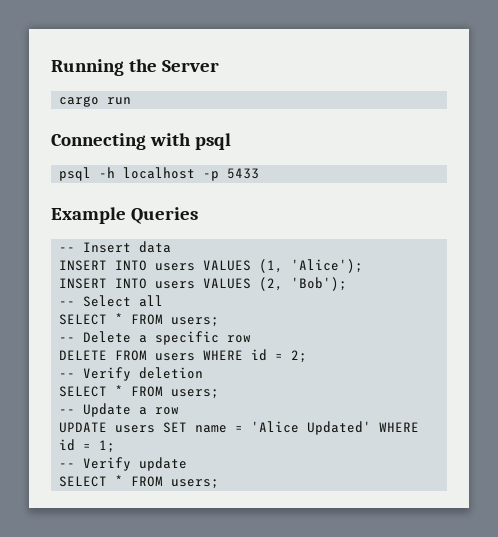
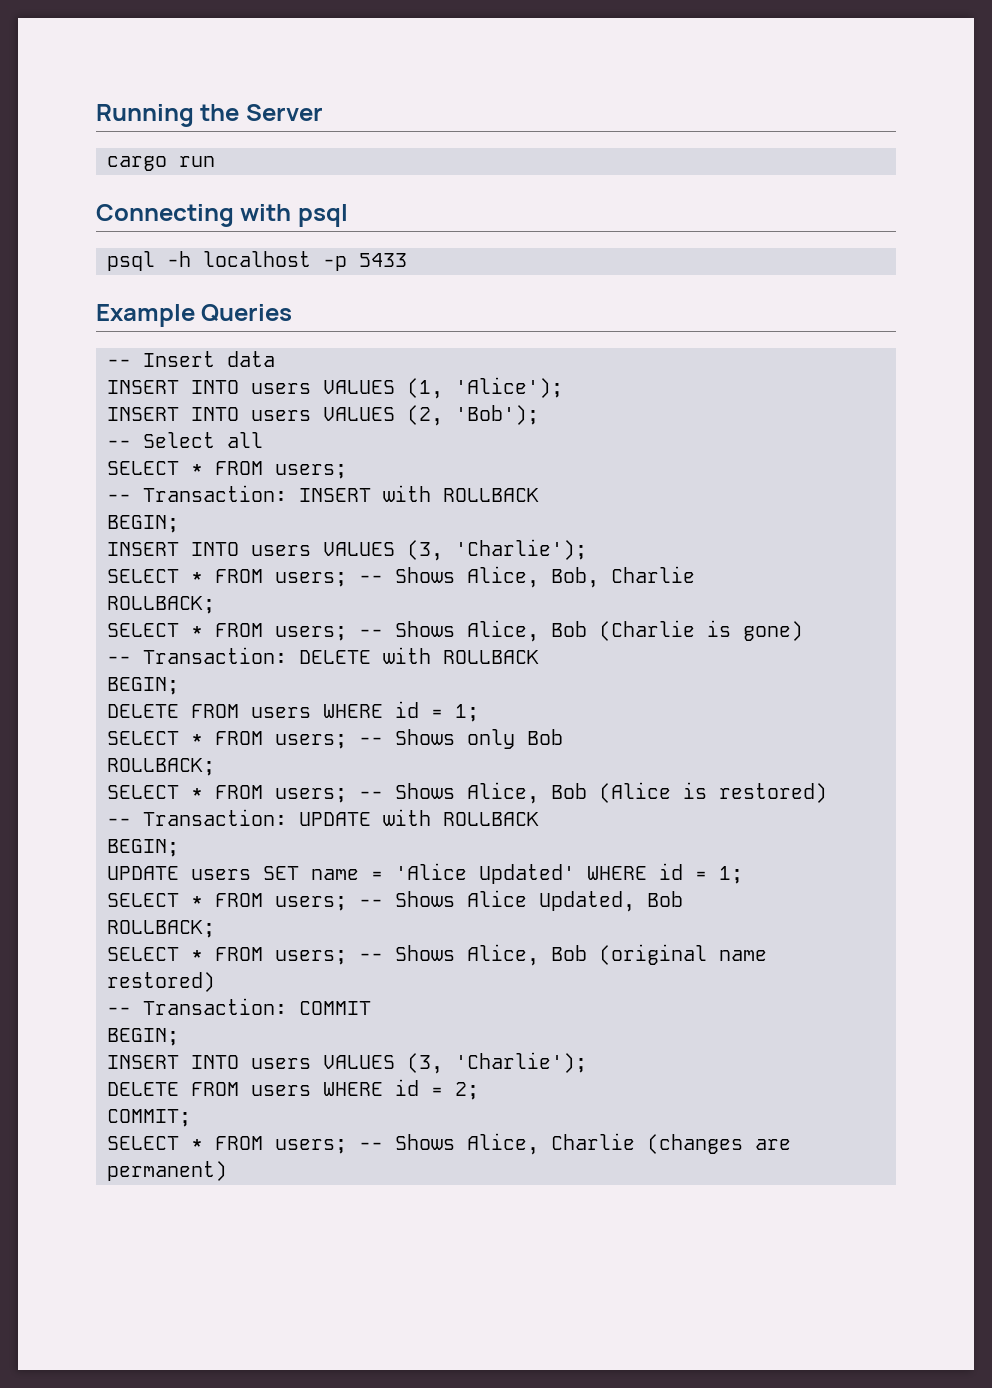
- -- Delete a specific row
- DELETE FROM users WHERE id = 2;
- -- Verify deletion
- SELECT * FROM users;
- -- Update a row
+ -- Transaction: INSERT with ROLLBACK
+ BEGIN;
+ INSERT INTO users VALUES (3, 'Charlie');
+ SELECT * FROM users; -- Shows Alice, Bob, Charlie
+ ROLLBACK;
+ SELECT * FROM users; -- Shows Alice, Bob (Charlie is gone)
+ -- Transaction: DELETE with ROLLBACK
+ BEGIN;
+ DELETE FROM users WHERE id = 1;
+ SELECT * FROM users; -- Shows only Bob
+ ROLLBACK;
+ SELECT * FROM users; -- Shows Alice, Bob (Alice is restored)
+ -- Transaction: UPDATE with ROLLBACK
+ BEGIN;
- -- Verify update
- SELECT * FROM users;
+ SELECT * FROM users; -- Shows Alice Updated, Bob
+ ROLLBACK;
+ SELECT * FROM users; -- Shows Alice, Bob (original name restored)
+ -- Transaction: COMMIT
+ BEGIN;
+ INSERT INTO users VALUES (3, 'Charlie');
+ DELETE FROM users WHERE id = 2;
+ COMMIT;
+ SELECT * FROM users; -- Shows Alice, Charlie (changes are permanent)

